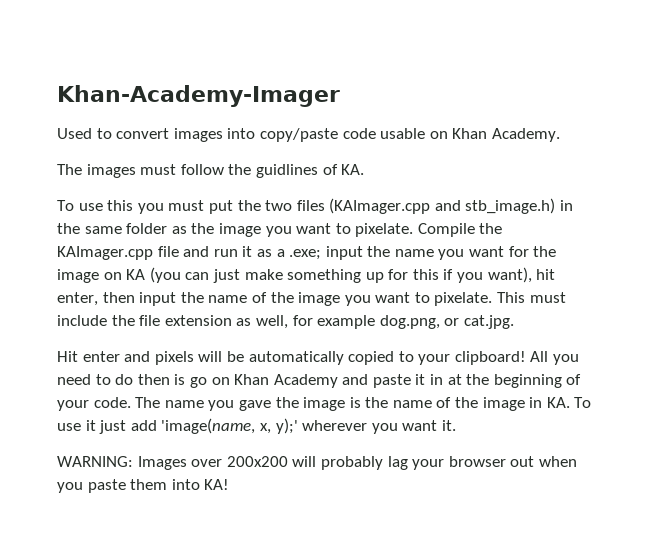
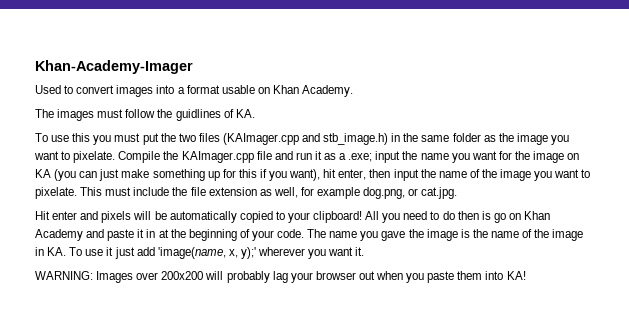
- Used to convert images into copy/paste code usable on Khan Academy.
+ Used to convert images into a format usable on Khan Academy.

